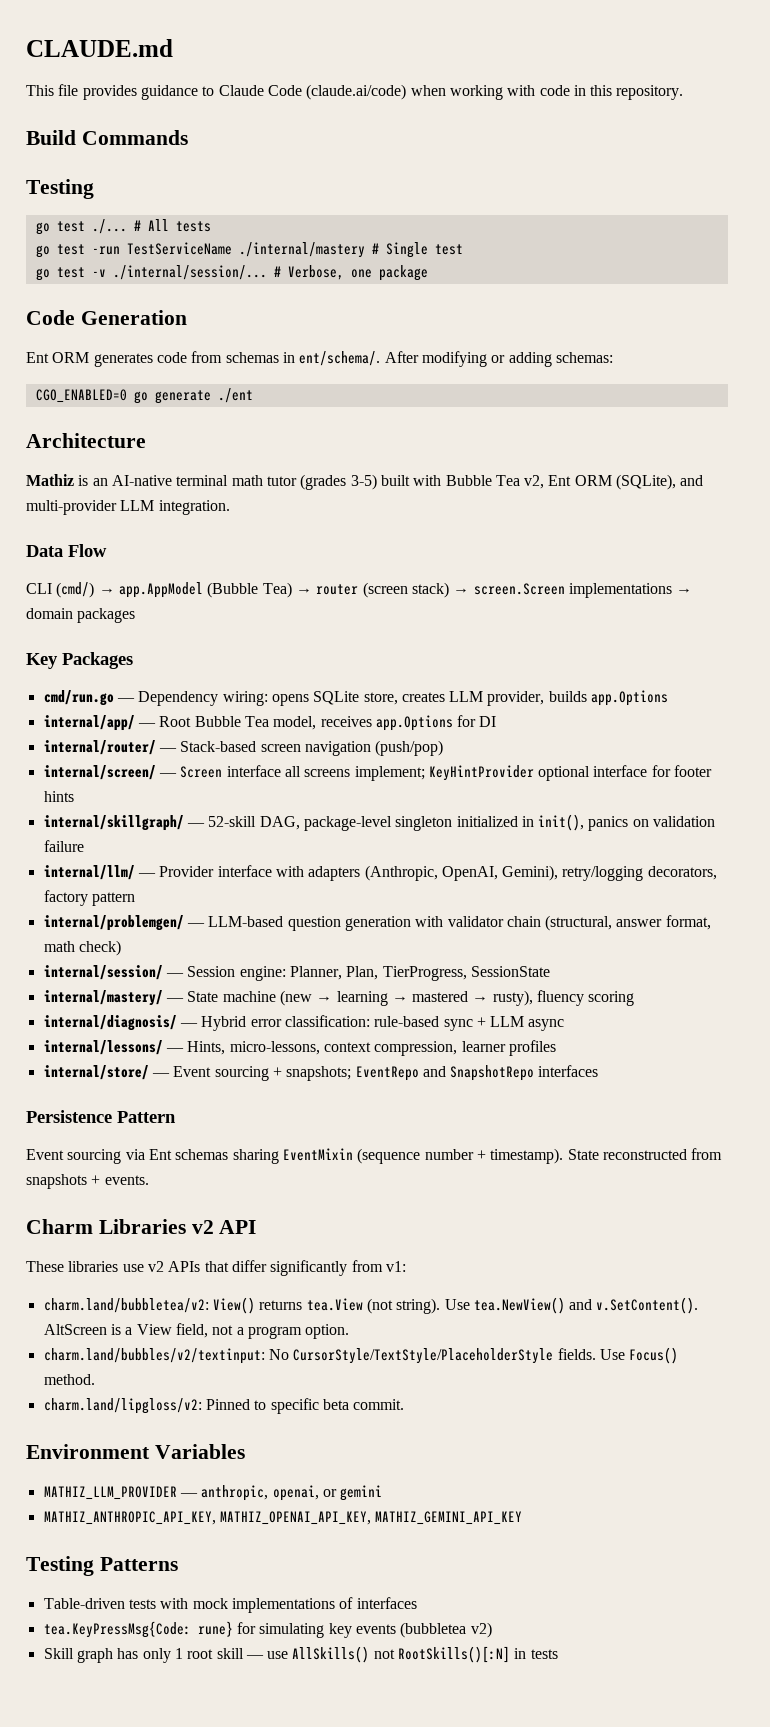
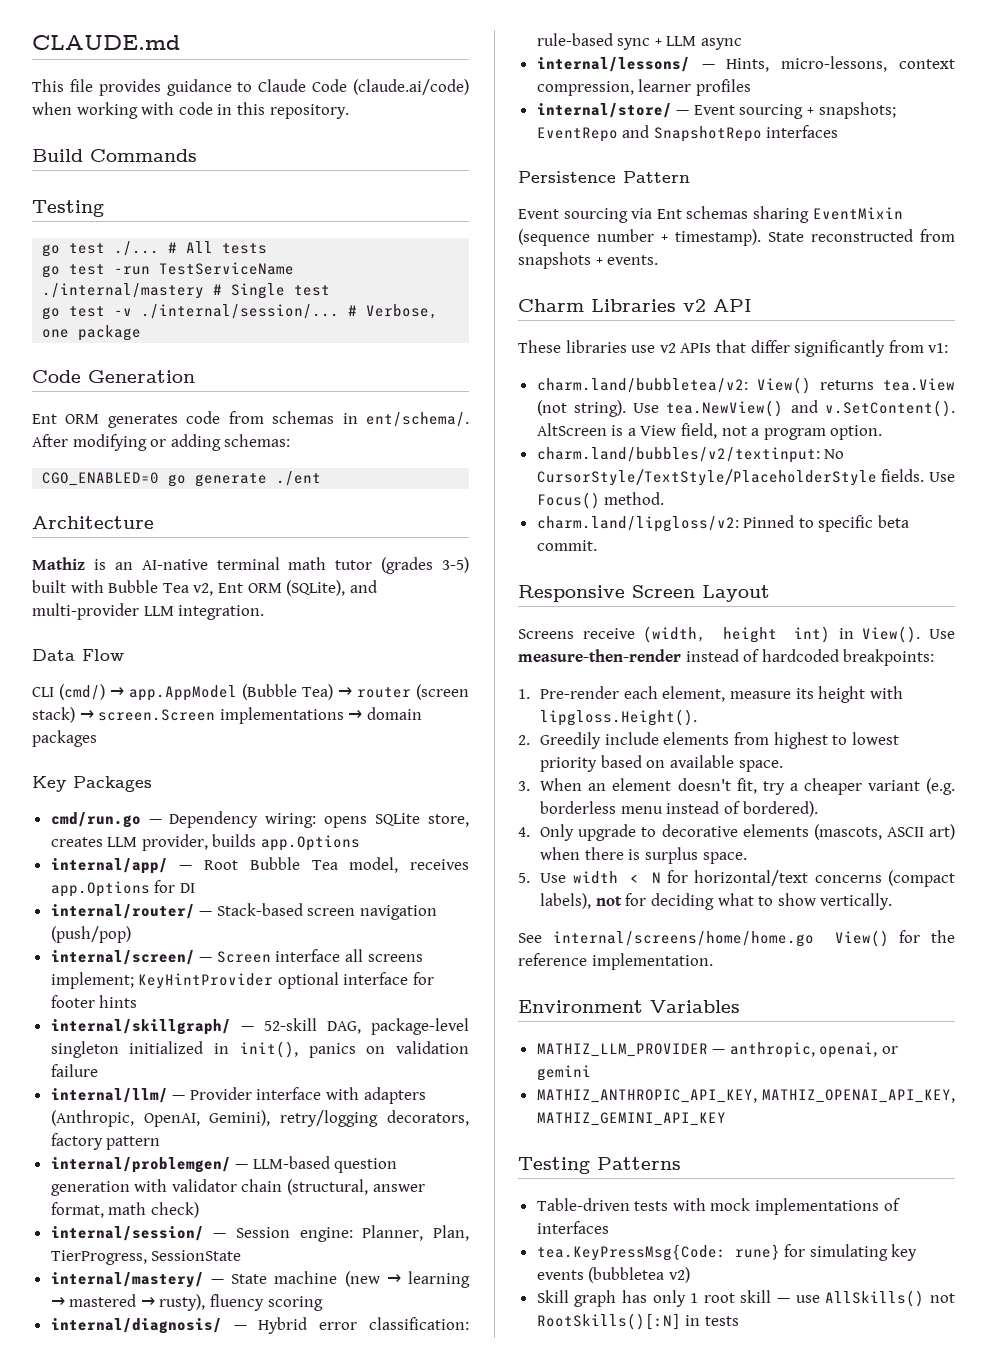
+ Responsive Screen Layout
+ Screens receive (width, height int) in View(). Use measure-then-render instead of hardcoded breakpoints:
+ 1. Pre-render each element, measure its height with lipgloss.Height().
+ 2. Greedily include elements from highest to lowest priority based on available space.
+ 3. When an element doesn't fit, try a cheaper variant (e.g. borderless menu instead of bordered).
+ 4. Only upgrade to decorative elements (mascots, ASCII art) when there is surplus space.
+ 5. Use width < N for horizontal/text concerns (compact labels), not for deciding what to show vertically.
+ See internal/screens/home/home.go View() for the reference implementation.

